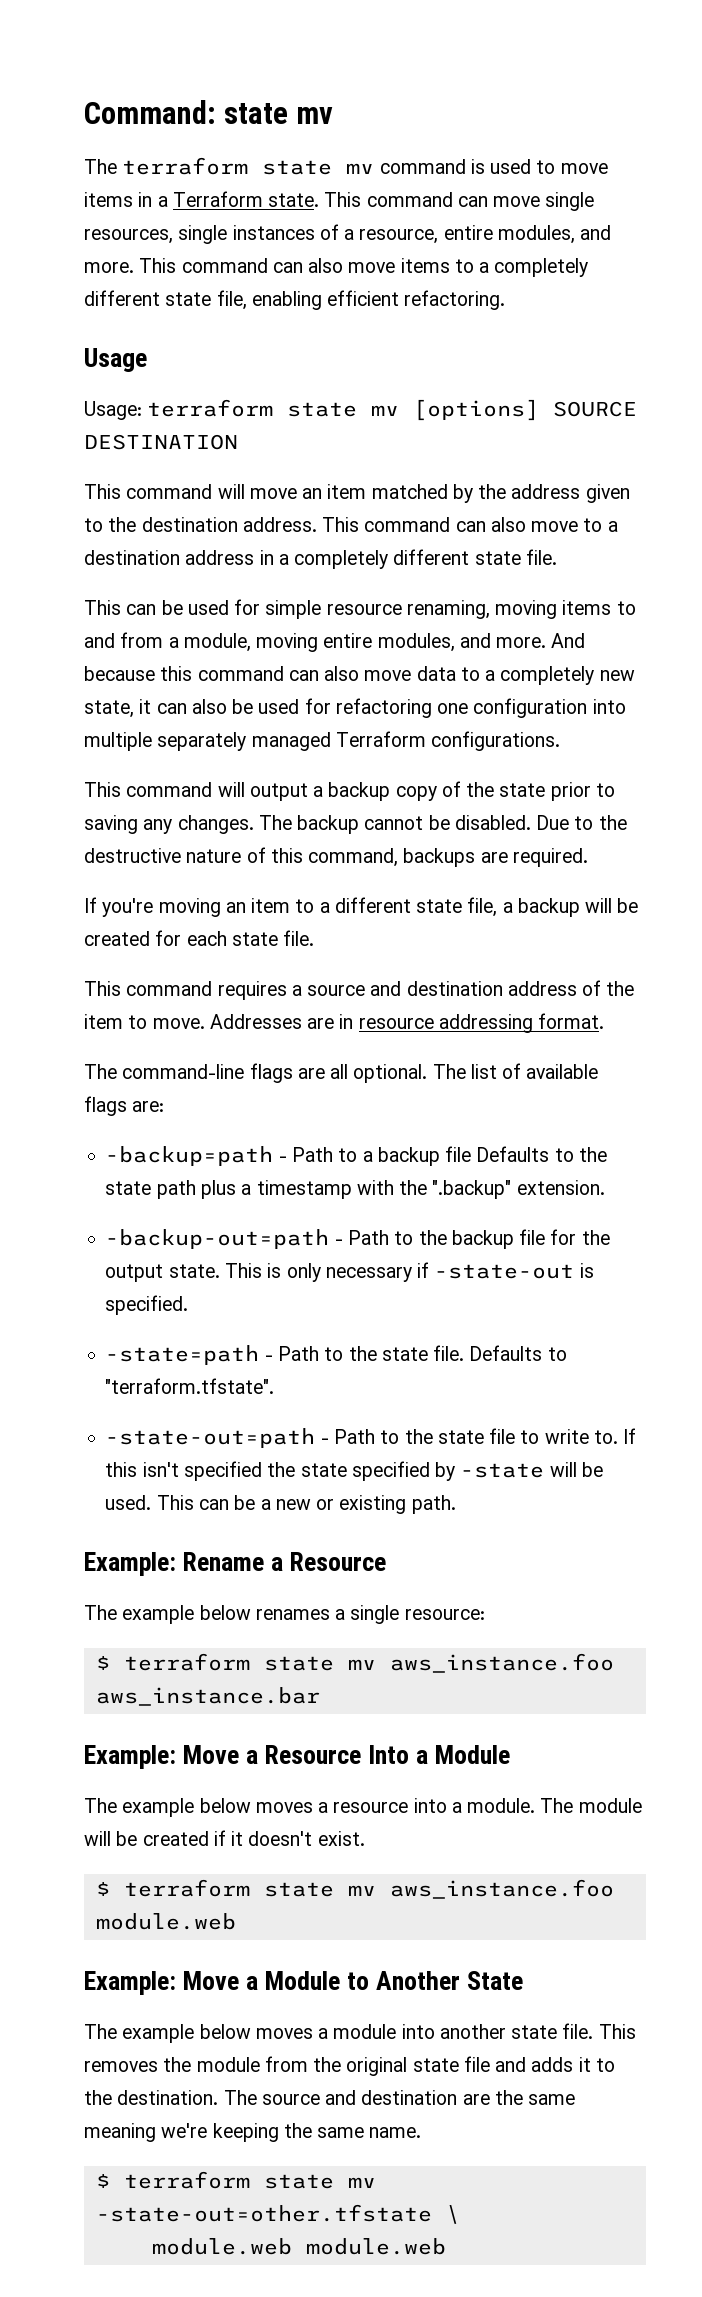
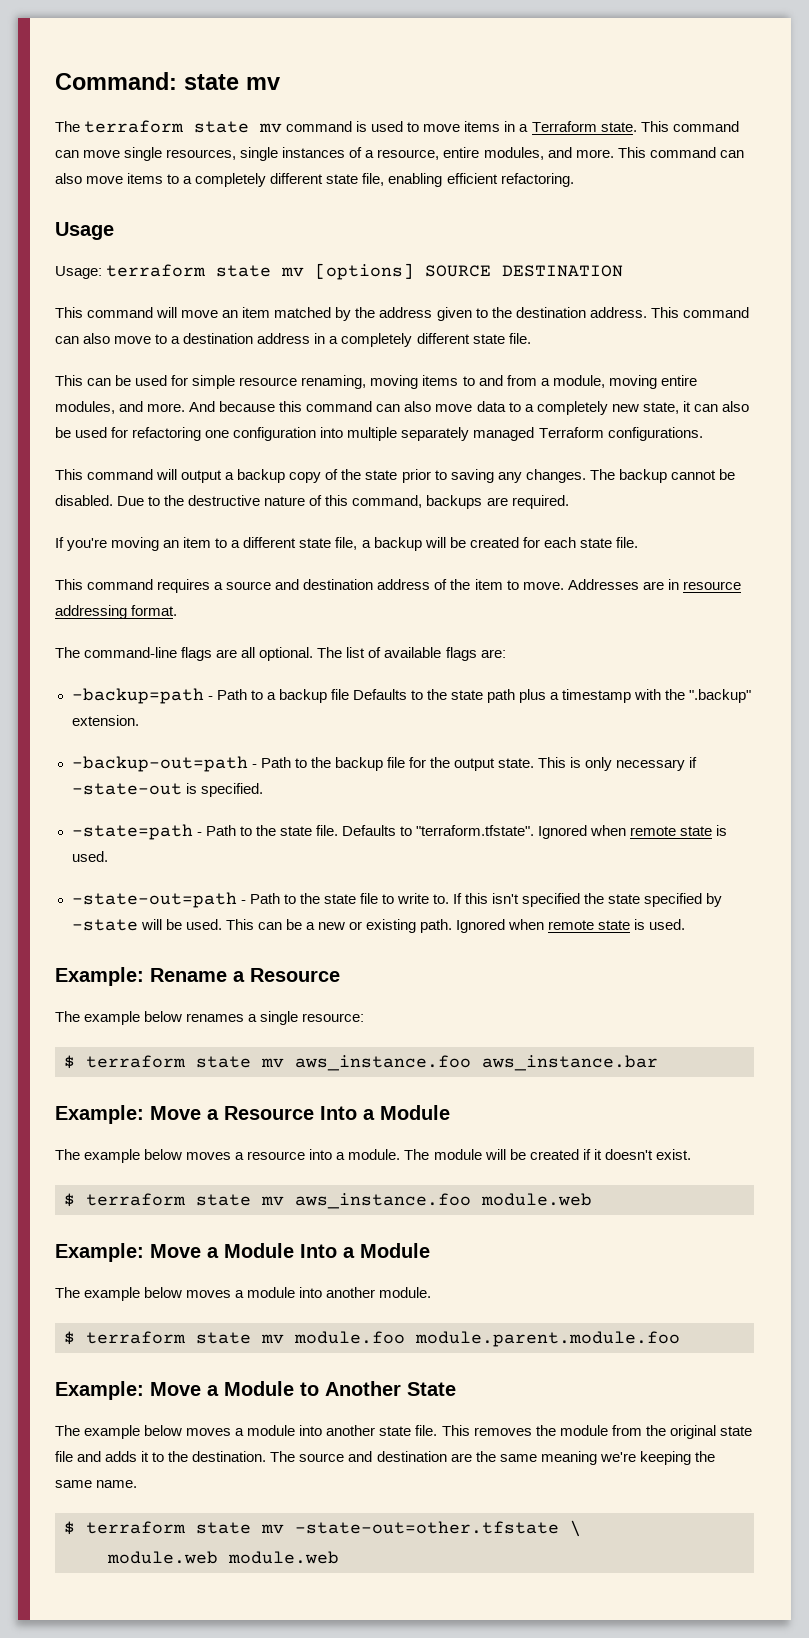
- Defaults to "terraform.tfstate".
+ Defaults to "terraform.tfstate". Ignored when remote state is used.
- This can be a new or existing path.
+ This can be a new or existing path. Ignored when remote state is used.
+ Example: Move a Module Into a Module
+ The example below moves a module into another module.
+ $ terraform state mv module.foo module.parent.module.foo

